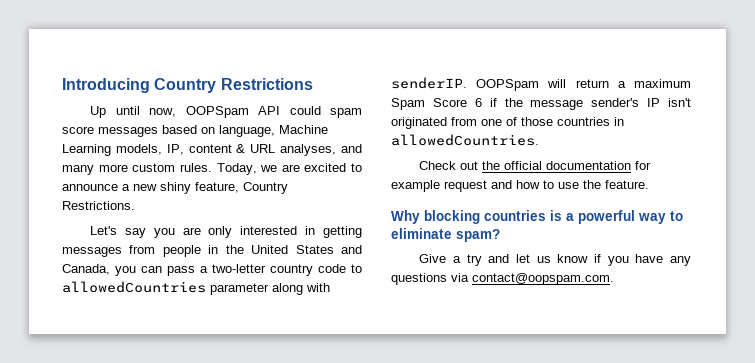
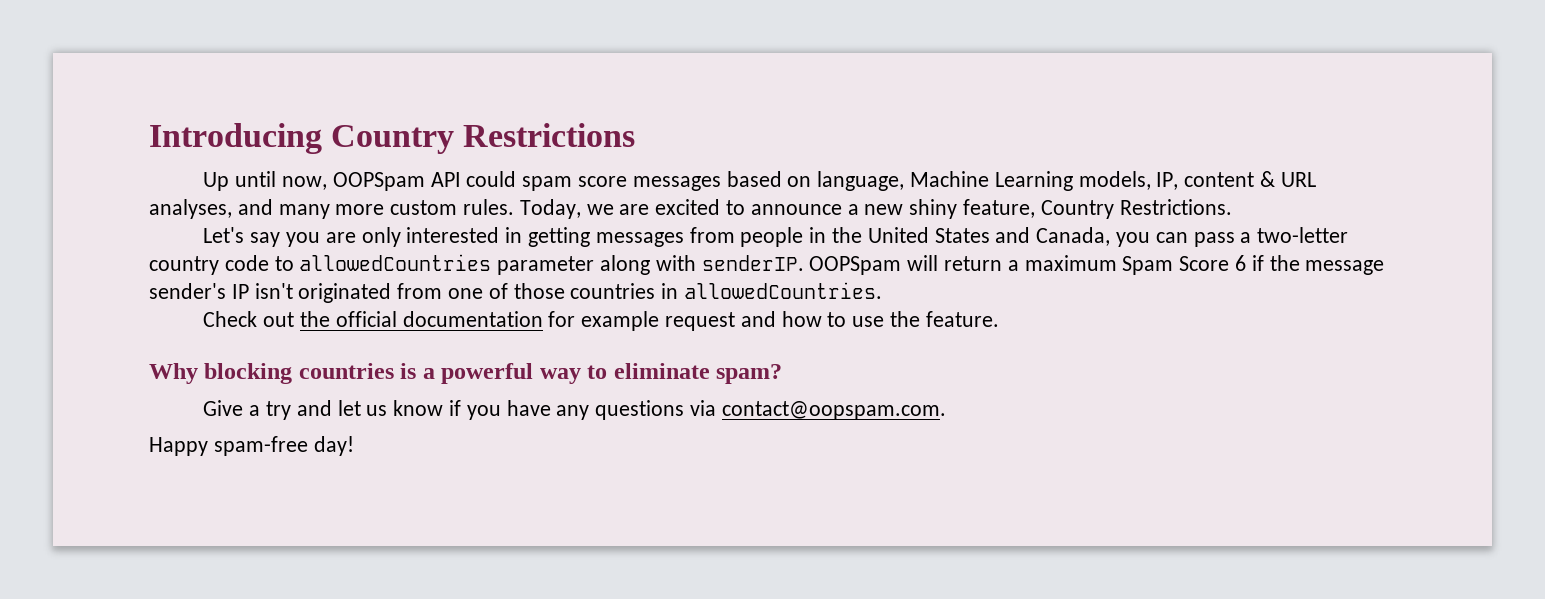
+ Happy spam-free day!

